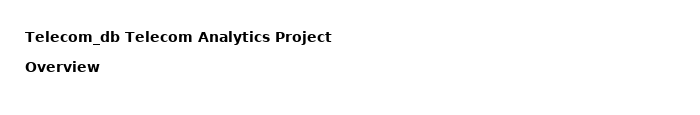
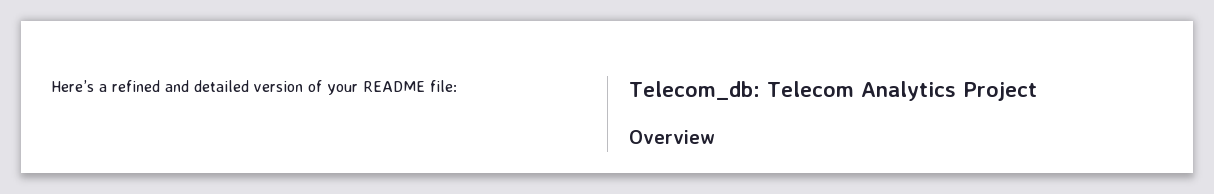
- Telecom_db Telecom Analytics Project
+ Here’s a refined and detailed version of your README file:
+ Telecom_db: Telecom Analytics Project

